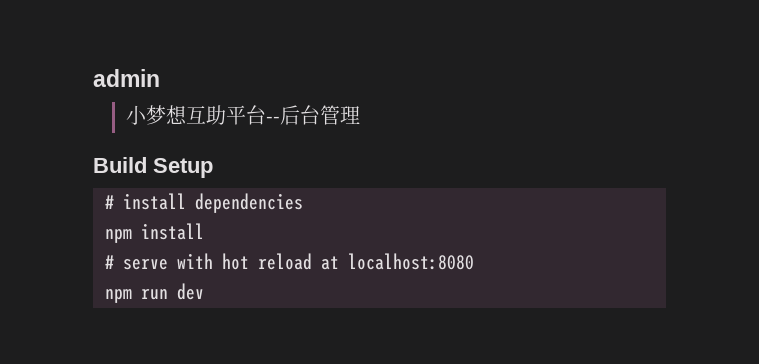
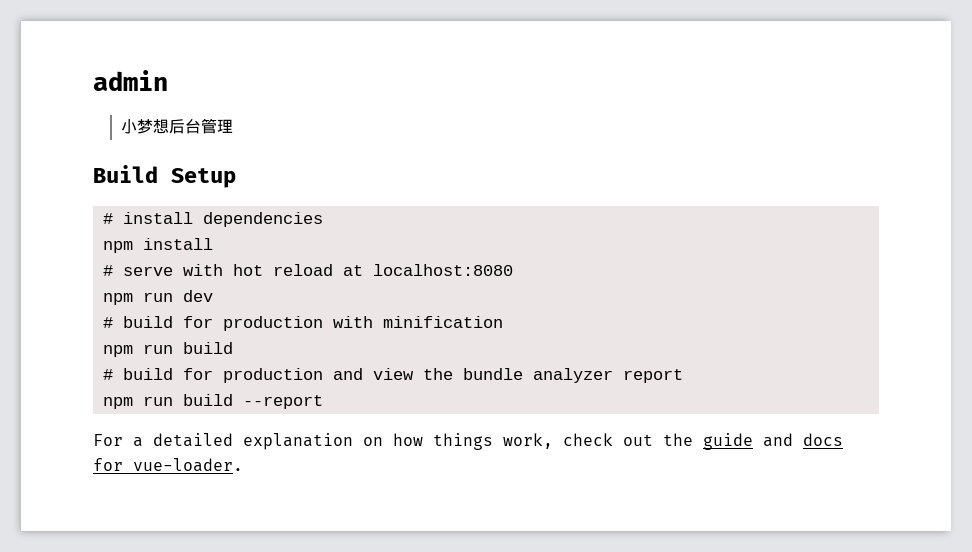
- 小梦想互助平台--后台管理
+ 小梦想后台管理
+ # build for production with minification
+ npm run build
+ # build for production and view the bundle analyzer report
+ npm run build --report
+ For a detailed explanation on how things work, check out the guide and docs for vue-loader.

